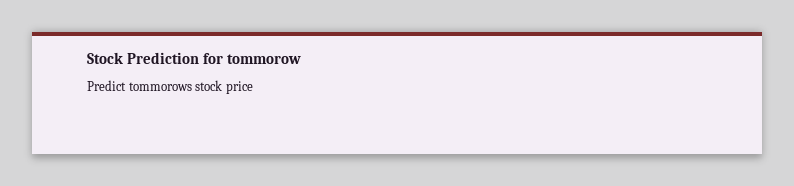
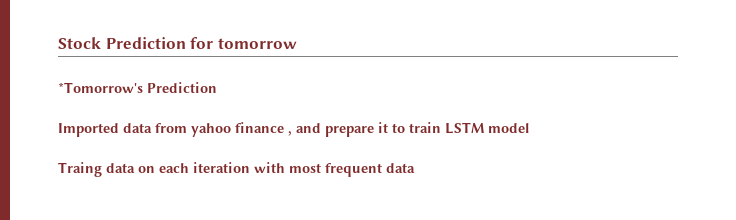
- Stock Prediction for tommorow
- Predict tommorows stock price
+ Stock Prediction for tomorrow
+ *Tomorrow's Prediction
+ Imported data from yahoo finance , and prepare it to train LSTM model
+ Traing data on each iteration with most frequent data

